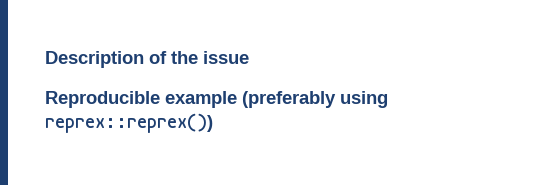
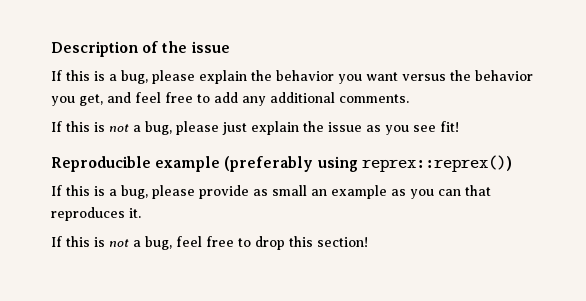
+ If this is a bug, please explain the behavior you want versus the behavior you get, and feel free to add any additional comments.
+ If this is not a bug, please just explain the issue as you see fit!
+ If this is a bug, please provide as small an example as you can that reproduces it.
+ If this is not a bug, feel free to drop this section!

